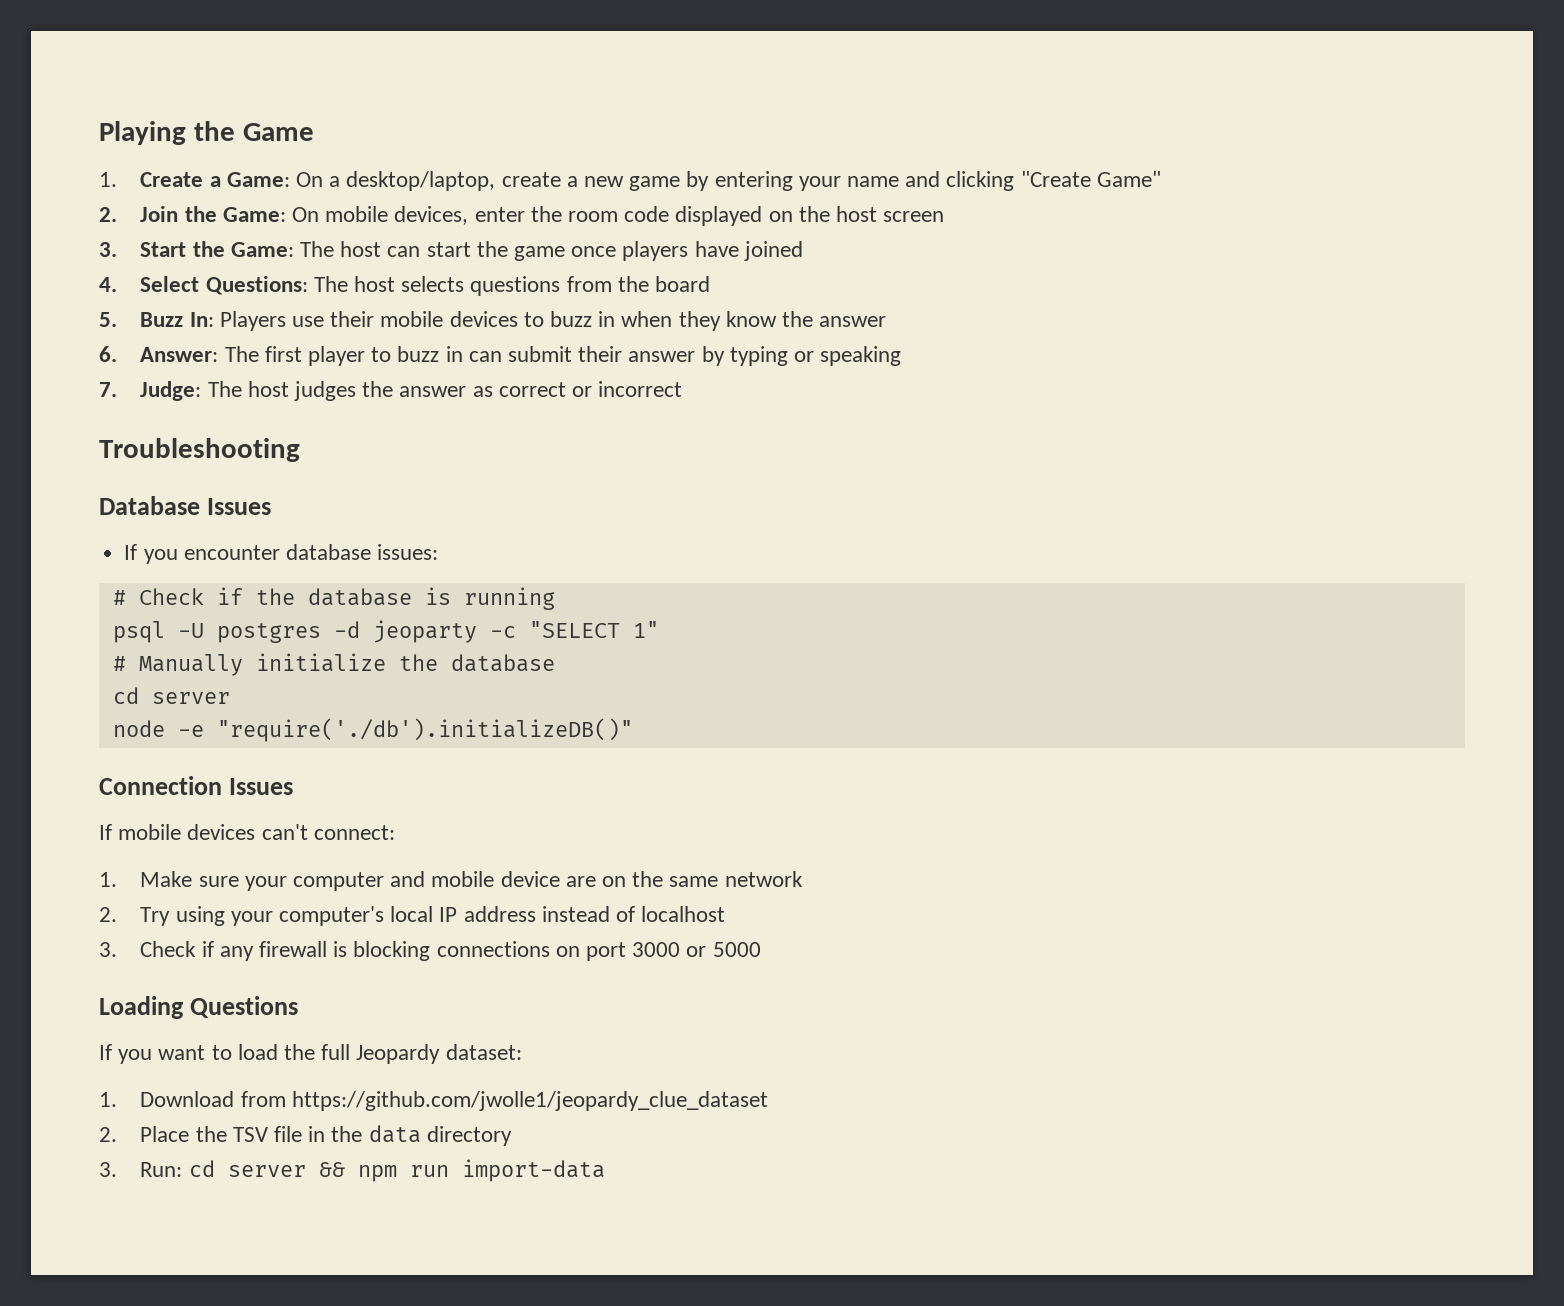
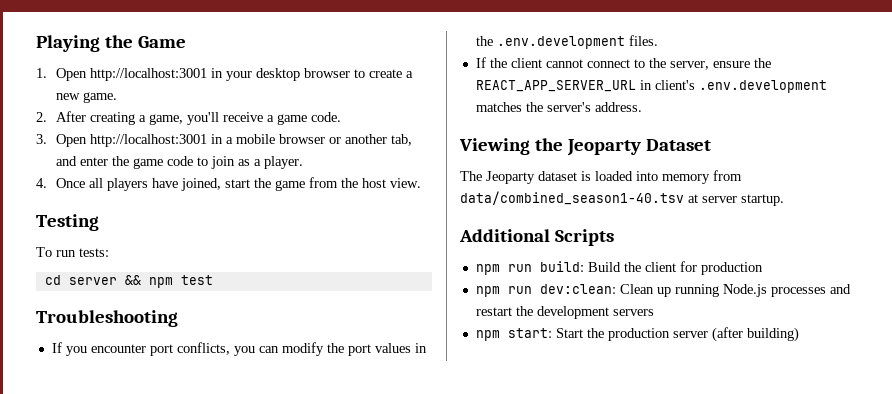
- 1. Create a Game: On a desktop/laptop, create a new game by entering your name and clicking "Create Game"
- 2. Join the Game: On mobile devices, enter the room code displayed on the host screen
- 3. Start the Game: The host can start the game once players have joined
- 4. Select Questions: The host selects questions from the board
- 5. Buzz In: Players use their mobile devices to buzz in when they know the answer
- 6. Answer: The first player to buzz in can submit their answer by typing or speaking
- 7. Judge: The host judges the answer as correct or incorrect
+ 1. Open http://localhost:3001 in your desktop browser to create a new game.
+ 2. After creating a game, you'll receive a game code.
+ 3. Open http://localhost:3001 in a mobile browser or another tab, and enter the game code to join as a player.
+ 4. Once all players have joined, start the game from the host view.
+ Testing
+ To run tests:
+ cd server && npm test
- Database Issues
- If you encounter database issues:
- # Check if the database is running
- psql -U postgres -d jeoparty -c "SELECT 1"
- # Manually initialize the database
- cd server
- node -e "require('./db').initializeDB()"
- Connection Issues
- If mobile devices can't connect:
- 1. Make sure your computer and mobile device are on the same network
- 2. Try using your computer's local IP address instead of localhost
- 3. Check if any firewall is blocking connections on port 3000 or 5000
- Loading Questions
- If you want to load the full Jeopardy dataset:
- 1. Download from https://github.com/jwolle1/jeopardy_clue_dataset
- 2. Place the TSV file in the data directory
- 3. Run: cd server && npm run import-data
+ If you encounter port conflicts, you can modify the port values in the .env.development files.
+ If the client cannot connect to the server, ensure the REACT_APP_SERVER_URL in client's .env.development matches the server's address.
+ Viewing the Jeoparty Dataset
+ The Jeoparty dataset is loaded into memory from data/combined_season1-40.tsv at server startup.
+ Additional Scripts
+ npm run build: Build the client for production
+ npm run dev:clean: Clean up running Node.js processes and restart the development servers
+ npm start: Start the production server (after building)

